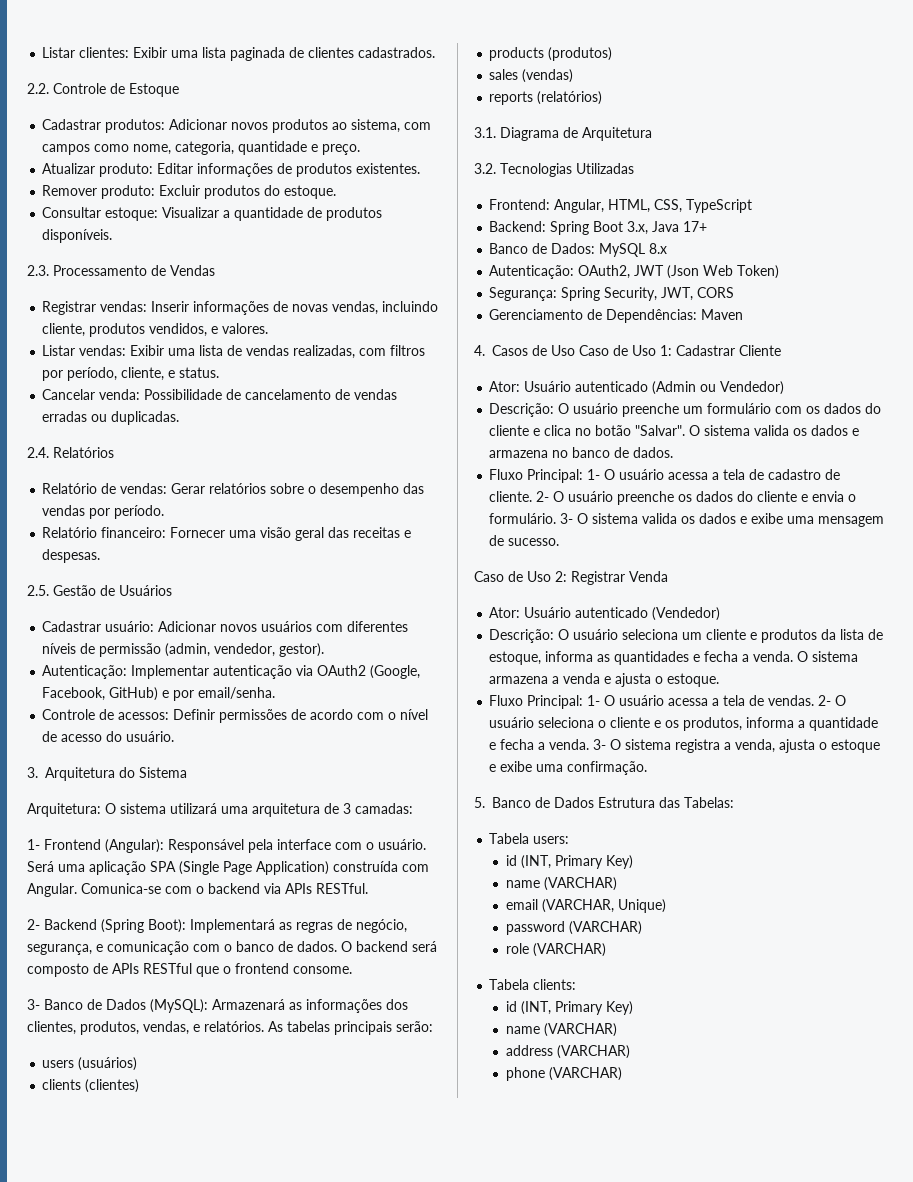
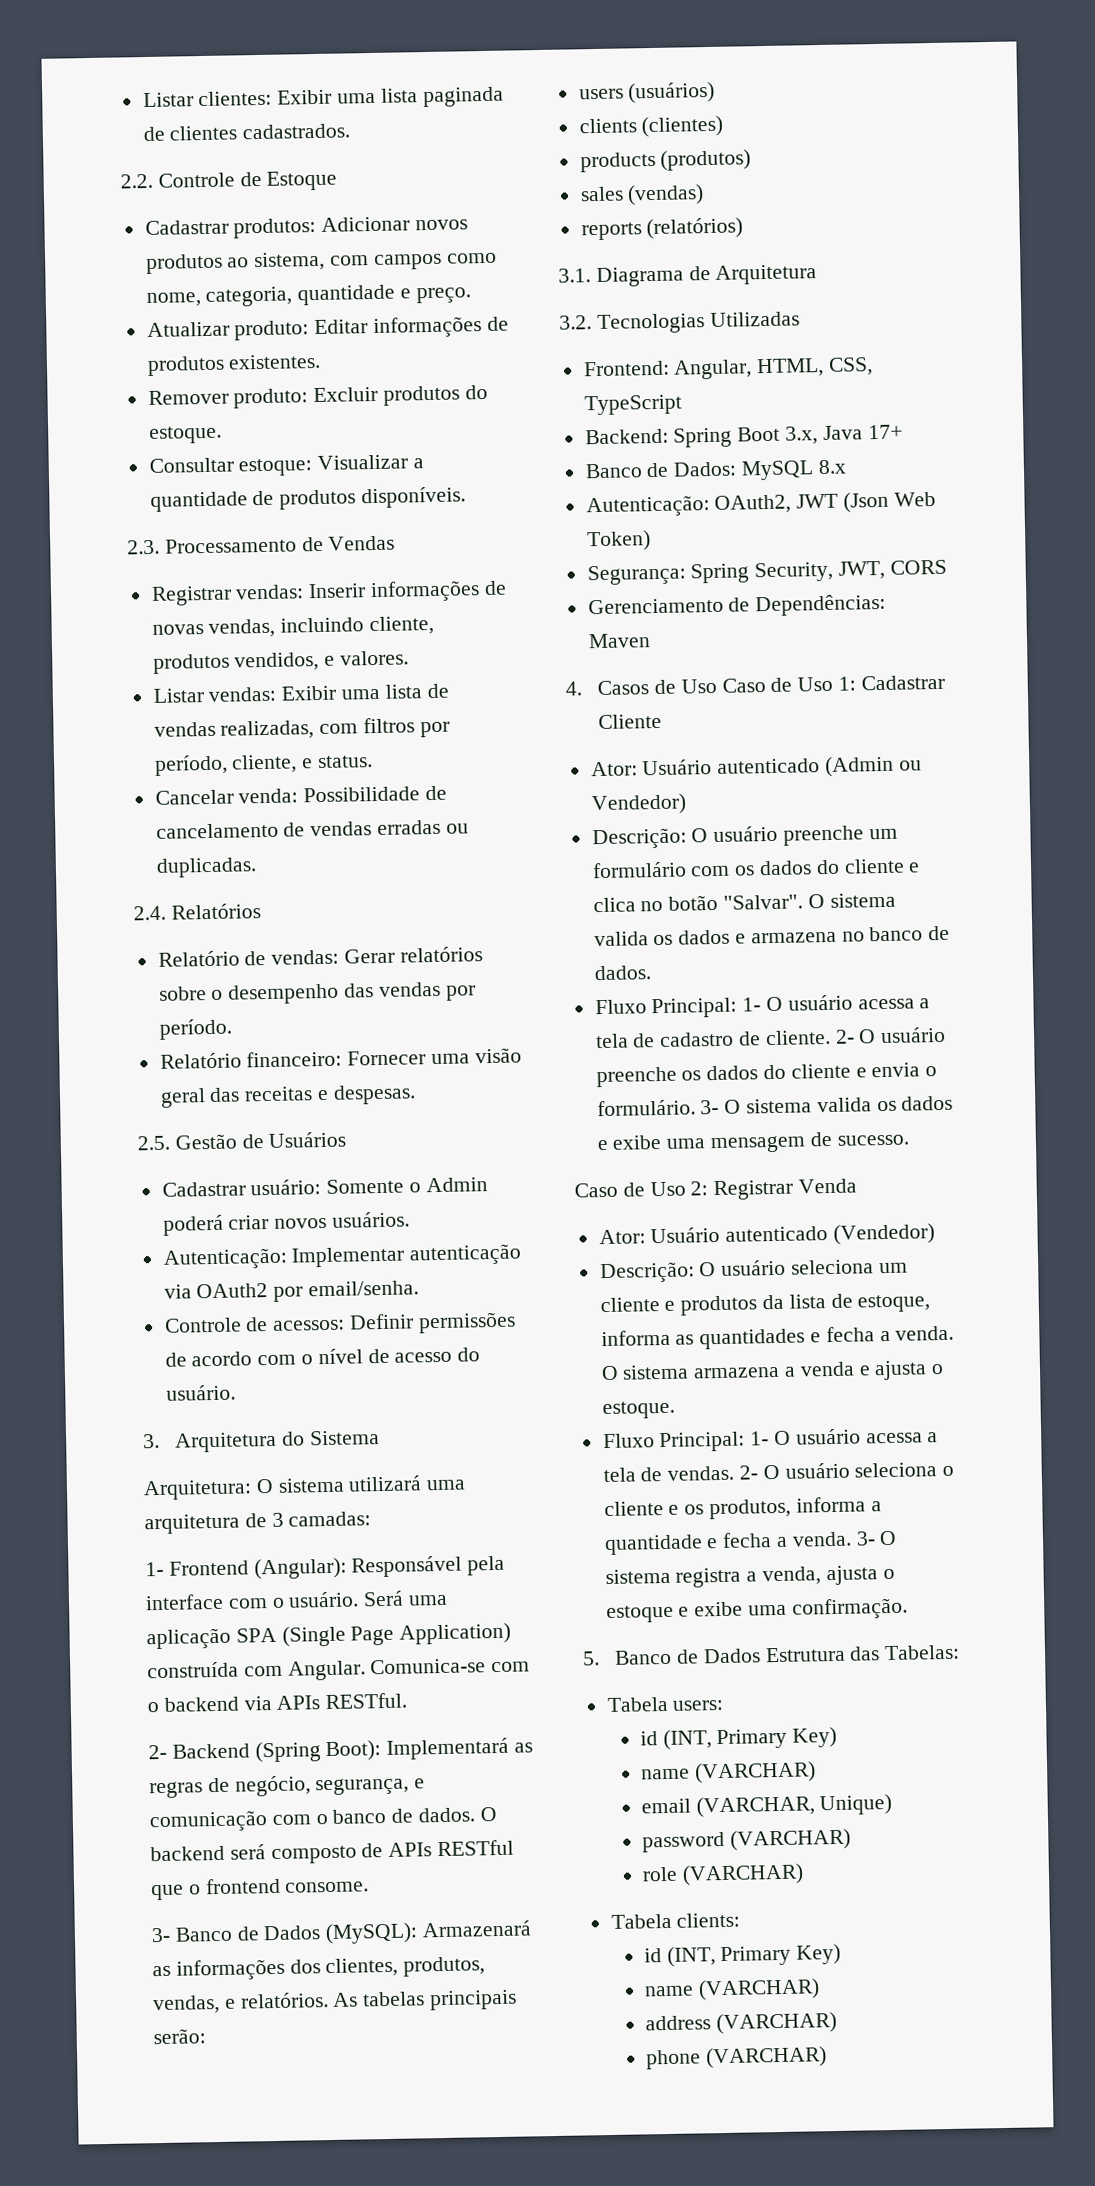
- Cadastrar usuário: Adicionar novos usuários com diferentes níveis de permissão (admin, vendedor, gestor).
+ Cadastrar usuário: Somente o Admin poderá criar novos usuários.
- Autenticação: Implementar autenticação via OAuth2 (Google, Facebook, GitHub) e por email/senha.
+ Autenticação: Implementar autenticação via OAuth2 por email/senha.

